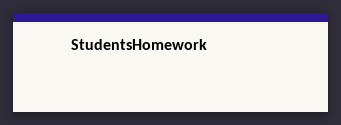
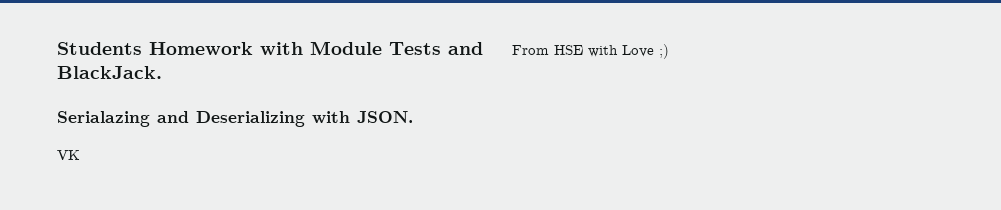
- StudentsHomework
+ Students Homework with Module Tests and BlackJack.
+ Serialazing and Deserializing with JSON.
+ VK
+ From HSE with Love ;)

